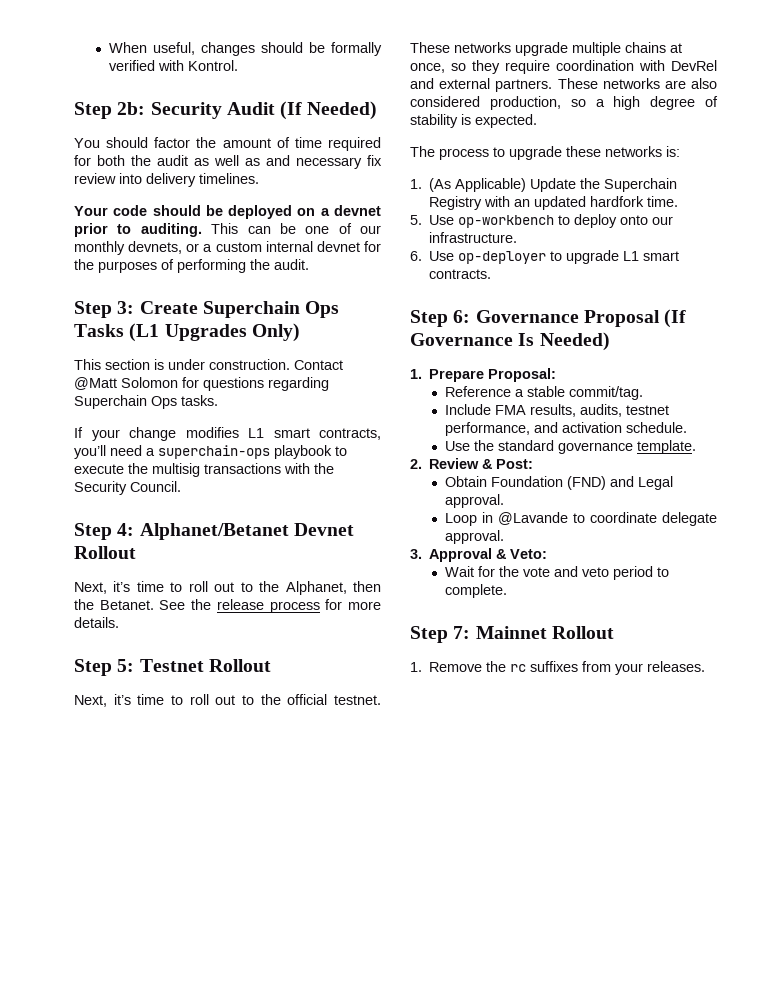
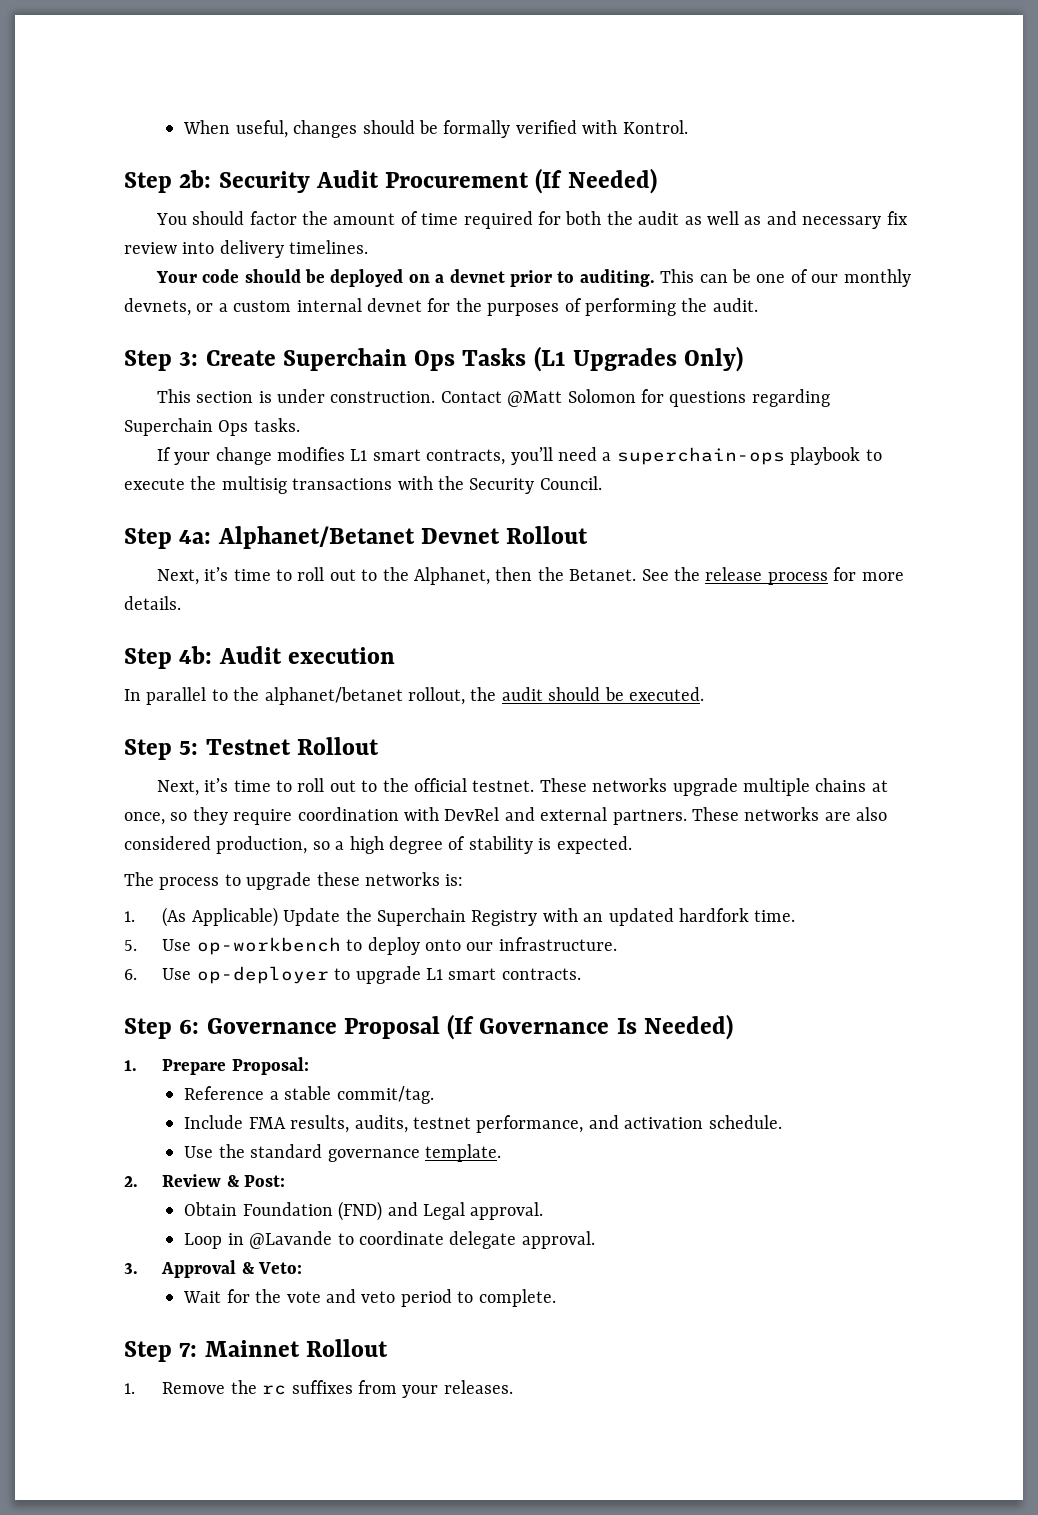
- Step 2b: Security Audit (If Needed)
+ Step 2b: Security Audit Procurement (If Needed)
- Step 4: Alphanet/Betanet Devnet Rollout
+ Step 4a: Alphanet/Betanet Devnet Rollout
+ Step 4b: Audit execution
+ In parallel to the alphanet/betanet rollout, the audit should be executed.

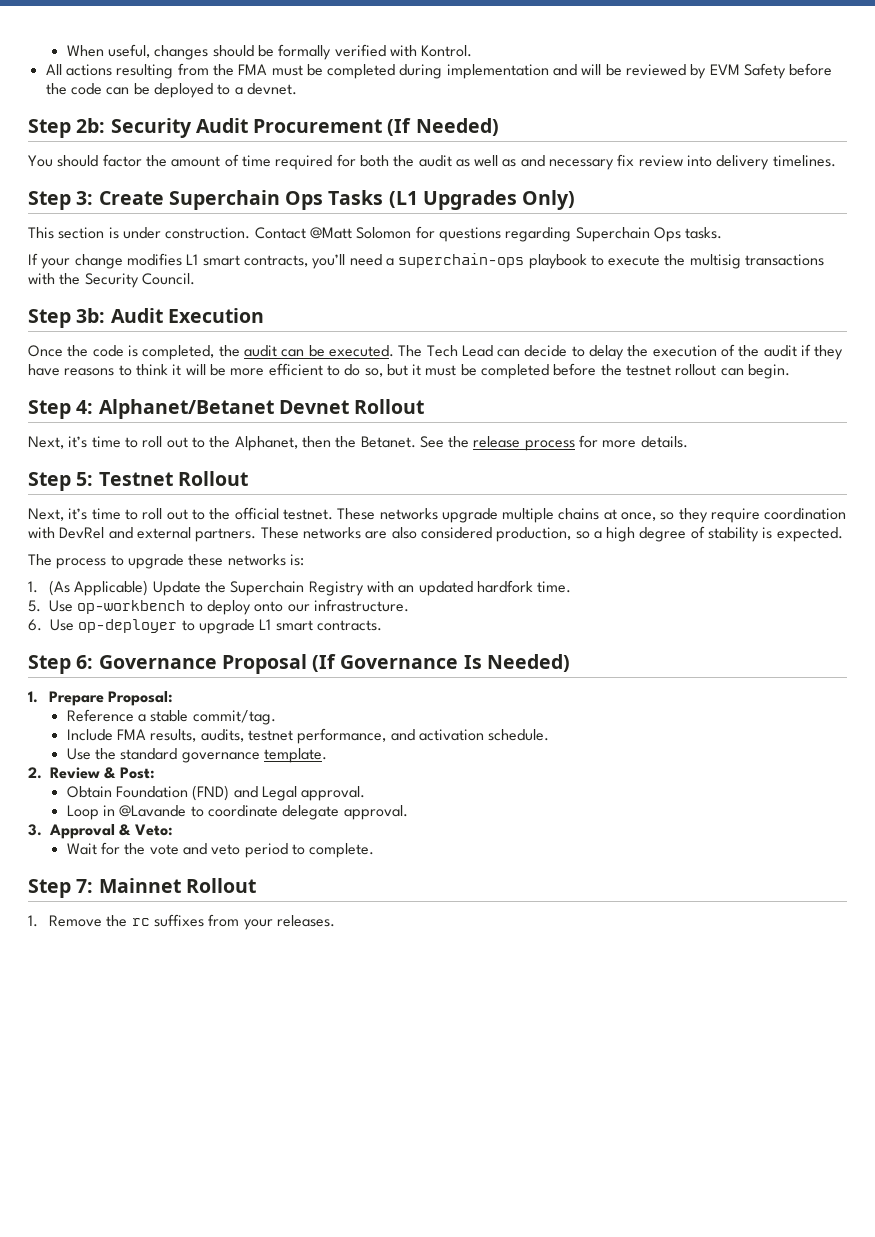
+ All actions resulting from the FMA must be completed during implementation and will be reviewed by EVM Safety before the code can be deployed to a devnet.
- Your code should be deployed on a devnet prior to auditing. This can be one of our monthly devnets, or a custom internal devnet for the purposes of performing the audit.
- Step 4a: Alphanet/Betanet Devnet Rollout
+ Step 3b: Audit Execution
+ Once the code is completed, the audit can be executed. The Tech Lead can decide to delay the execution of the audit if they have reasons to think it will be more efficient to do so, but it must be completed before the testnet rollout can begin.
+ Step 4: Alphanet/Betanet Devnet Rollout
- Step 4b: Audit execution
- In parallel to the alphanet/betanet rollout, the audit should be executed.

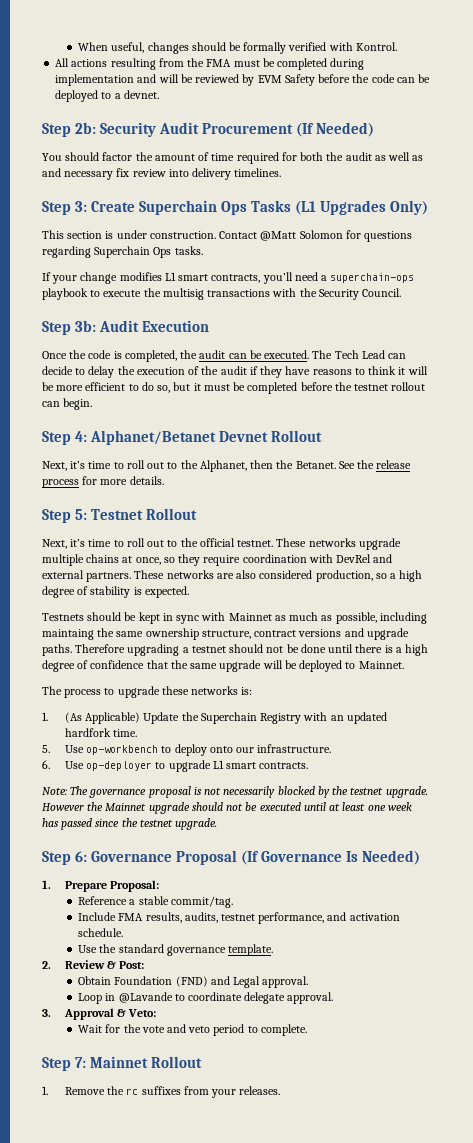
+ Testnets should be kept in sync with Mainnet as much as possible, including maintaing the same ownership structure, contract versions and upgrade paths. Therefore upgrading a testnet should not be done until there is a high degree of confidence that the same upgrade will be deployed to Mainnet.
+ Note: The governance proposal is not necessarily blocked by the testnet upgrade. However the Mainnet upgrade should not be executed until at least one week has passed since the testnet upgrade.

